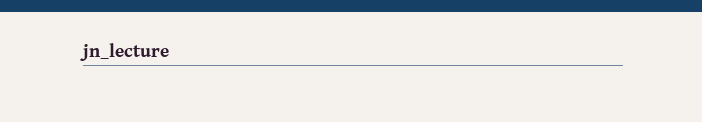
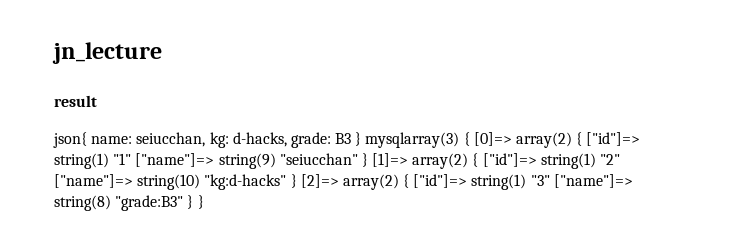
+ result
+ json{ name: seiucchan, kg: d-hacks, grade: B3 } mysqlarray(3) { [0]=> array(2) { ["id"]=> string(1) "1" ["name"]=> string(9) "seiucchan" } [1]=> array(2) { ["id"]=> string(1) "2" ["name"]=> string(10) "kg:d-hacks" } [2]=> array(2) { ["id"]=> string(1) "3" ["name"]=> string(8) "grade:B3" } }

